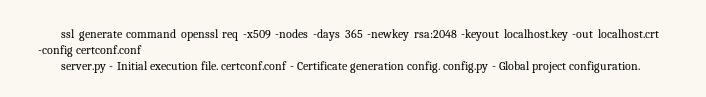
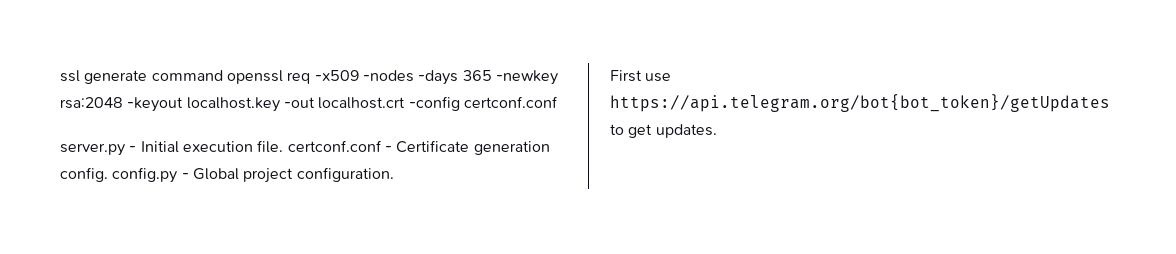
+ First use https://api.telegram.org/bot{bot_token}/getUpdates to get updates.

